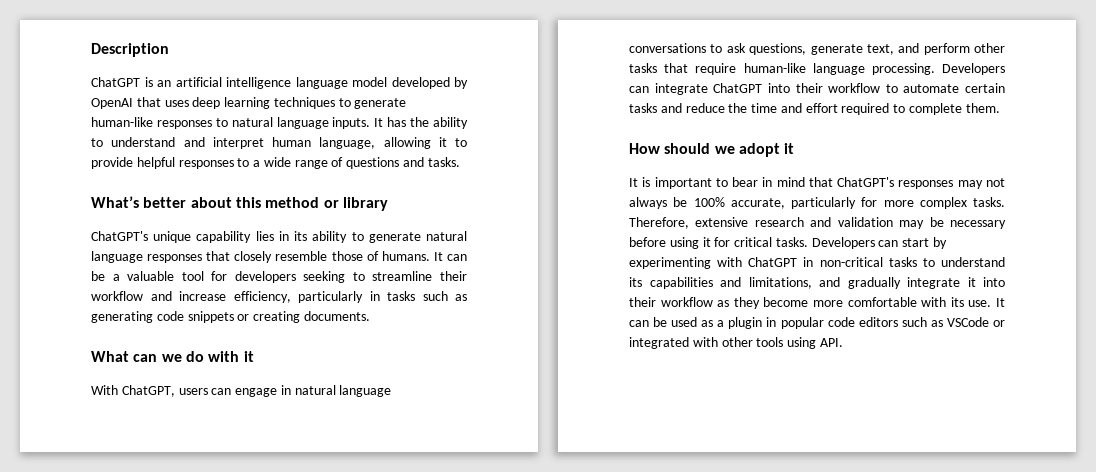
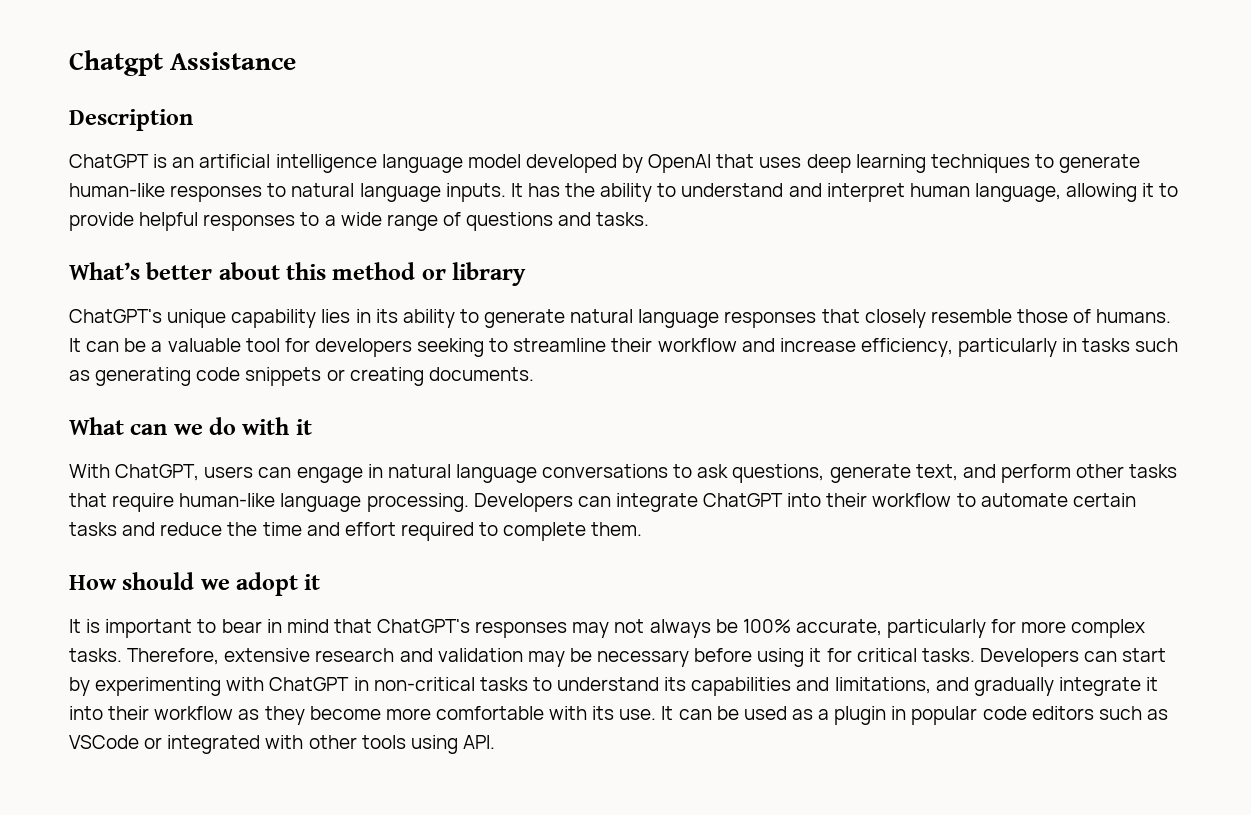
+ Chatgpt Assistance

